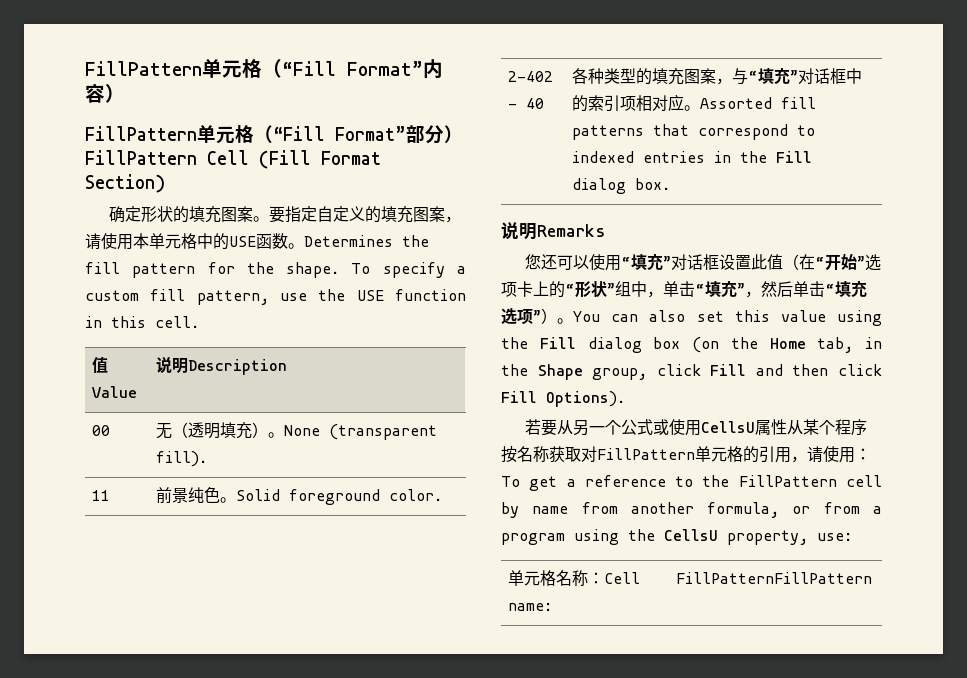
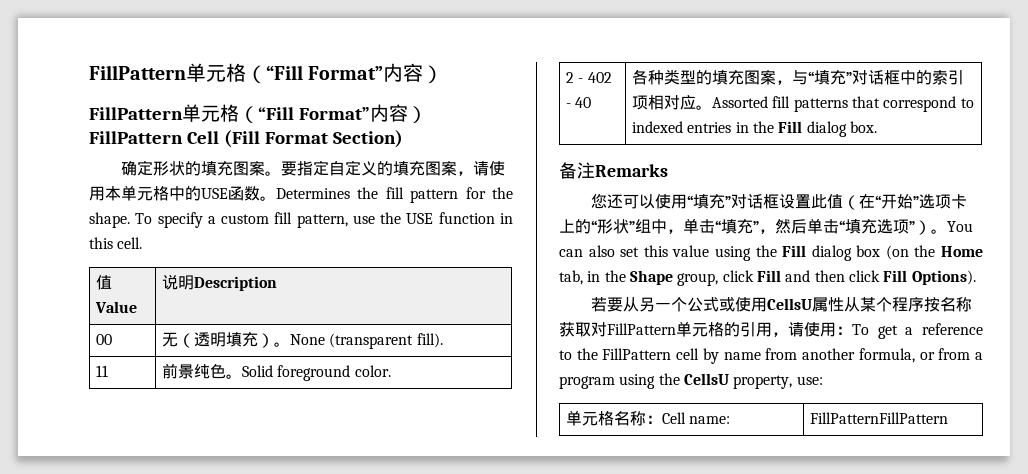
- FillPattern单元格（“Fill Format”部分）FillPattern Cell (Fill Format Section)
+ FillPattern单元格（“Fill Format”内容）FillPattern Cell (Fill Format Section)
- 2-402 - 40 | 各种类型的填充图案，与“填充”对话框中的索引项相对应。Assorted fill patterns that correspond to indexed entries in the Fill dialog box.
+ 2 - 402 - 40 | 各种类型的填充图案，与“填充”对话框中的索引项相对应。Assorted fill patterns that correspond to indexed entries in the Fill dialog box.
- 说明Remarks
+ 备注Remarks

